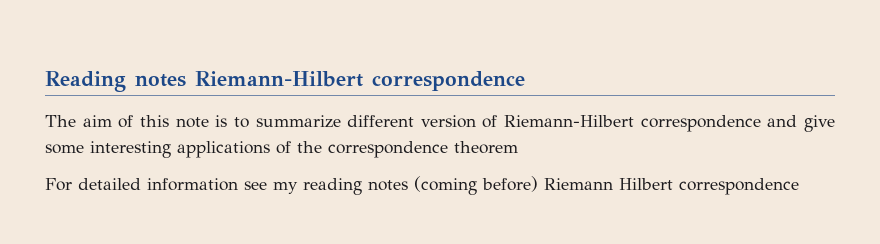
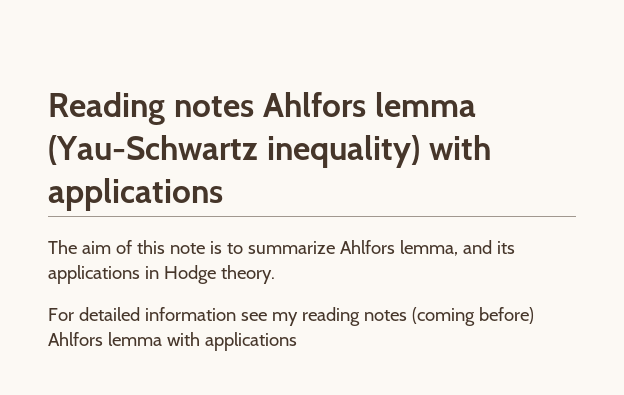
- Reading notes Riemann-Hilbert correspondence
+ Reading notes Ahlfors lemma (Yau-Schwartz inequality) with applications
- The aim of this note is to summarize different version of Riemann-Hilbert correspondence and give some interesting applications of the correspondence theorem
+ The aim of this note is to summarize Ahlfors lemma, and its applications in Hodge theory.
- For detailed information see my reading notes (coming before) Riemann Hilbert correspondence
+ For detailed information see my reading notes (coming before) Ahlfors lemma with applications

